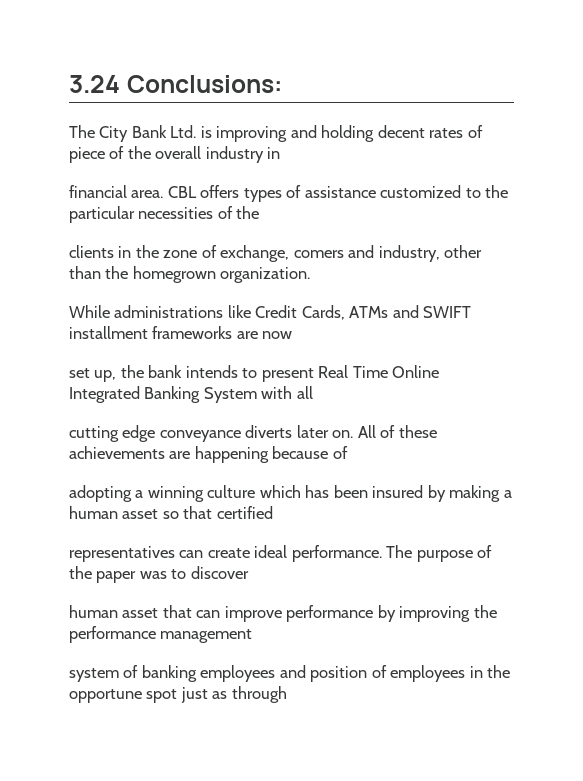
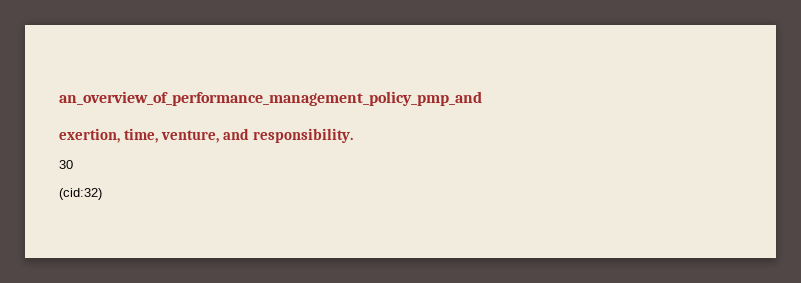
- 3.24 Conclusions:
- The City Bank Ltd. is improving and holding decent rates of piece of the overall industry in
- financial area. CBL offers types of assistance customized to the particular necessities of the
- clients in the zone of exchange, comers and industry, other than the homegrown organization.
- While administrations like Credit Cards, ATMs and SWIFT installment frameworks are now
- set up, the bank intends to present Real Time Online Integrated Banking System with all
- cutting edge conveyance diverts later on. All of these achievements are happening because of
- adopting a winning culture which has been insured by making a human asset so that certified
- representatives can create ideal performance. The purpose of the paper was to discover
- human asset that can improve performance by improving the performance management
- system of banking employees and position of employees in the opportune spot just as through
+ an_overview_of_performance_management_policy_pmp_and
+ exertion, time, venture, and responsibility.
+ 30
+ (cid:32)

